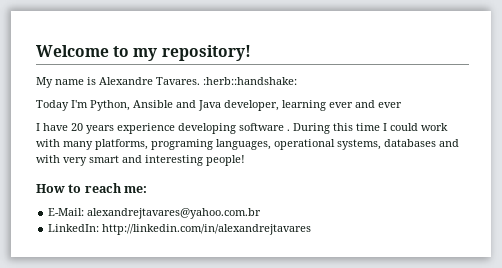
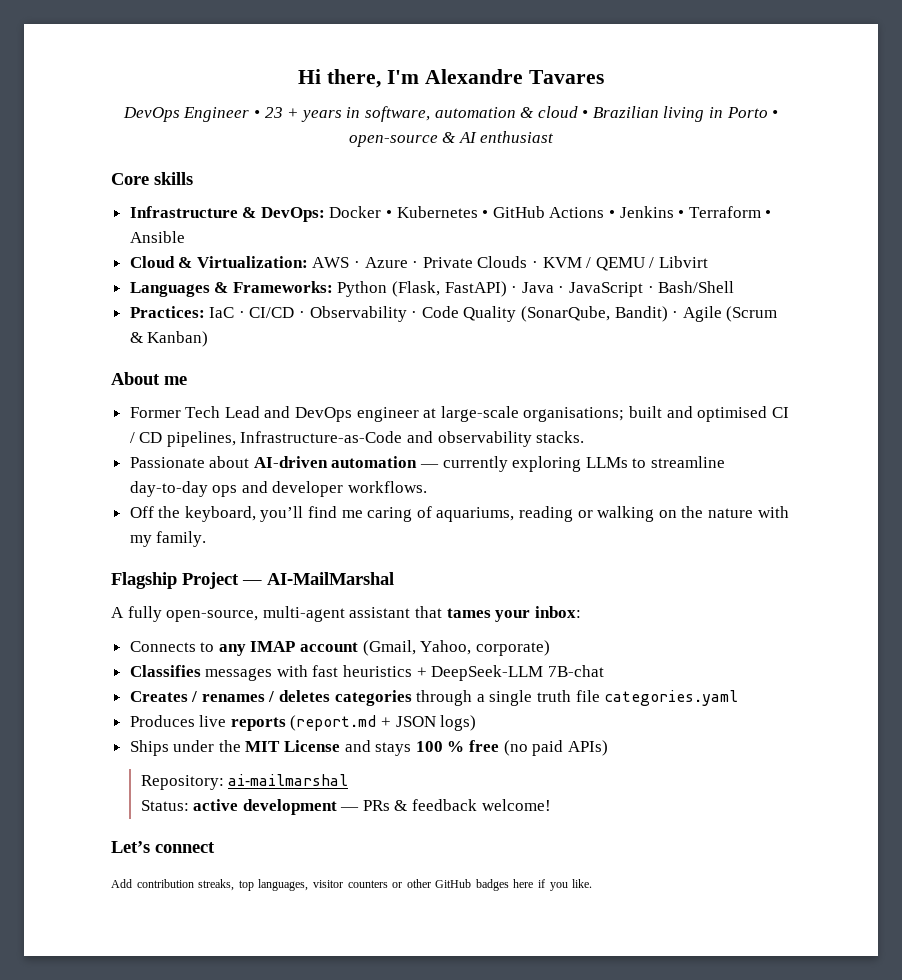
- Welcome to my repository!
- My name is Alexandre Tavares. :herb::handshake:
- Today I'm Python, Ansible and Java developer, learning ever and ever
- I have 20 years experience developing software . During this time I could work with many platforms, programing languages, operational systems, databases and with very smart and interesting people!
- How to reach me:
- E-Mail: alexandrejtavares@yahoo.com.br
- LinkedIn: http://linkedin.com/in/alexandrejtavares
+ Hi there, I'm Alexandre Tavares
+ DevOps Engineer • 23 + years in software, automation & cloud • Brazilian living in Porto • open‑source & AI enthusiast
+ Core skills
+ Infrastructure & DevOps: Docker • Kubernetes • GitHub Actions • Jenkins • Terraform • Ansible
+ Cloud & Virtualization: AWS · Azure · Private Clouds · KVM / QEMU / Libvirt
+ Languages & Frameworks: Python (Flask, FastAPI) · Java · JavaScript · Bash/Shell
+ Practices: IaC · CI/CD · Observability · Code Quality (SonarQube, Bandit) · Agile (Scrum & Kanban)
+ About me
+ Former Tech Lead and DevOps engineer at large‑scale organisations; built and optimised CI / CD pipelines, Infrastructure‑as‑Code and observability stacks.
+ Passionate about AI‑driven automation — currently exploring LLMs to streamline day‑to‑day ops and developer workflows.
+ Off the keyboard, you’ll find me caring of aquariums, reading or walking on the nature with my family.
+ Flagship Project — AI‑MailMarshal
+ A fully open‑source, multi‑agent assistant that tames your inbox:
+ Connects to any IMAP account (Gmail, Yahoo, corporate)
+ Classifies messages with fast heuristics + DeepSeek‑LLM 7B‑chat
+ Creates / renames / deletes categories through a single truth file categories.yaml
+ Produces live reports (report.md + JSON logs)
+ Ships under the MIT License and stays 100 % free (no paid APIs)
+ Repository: ai‑mailmarshal
+ Status: active development — PRs & feedback welcome!
+ Let’s connect
+ Add contribution streaks, top languages, visitor counters or other GitHub badges here if you like.

